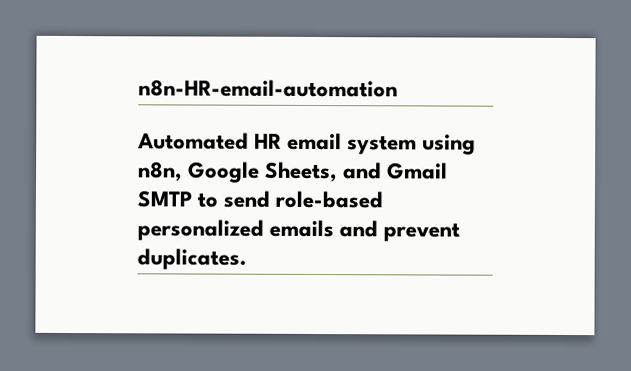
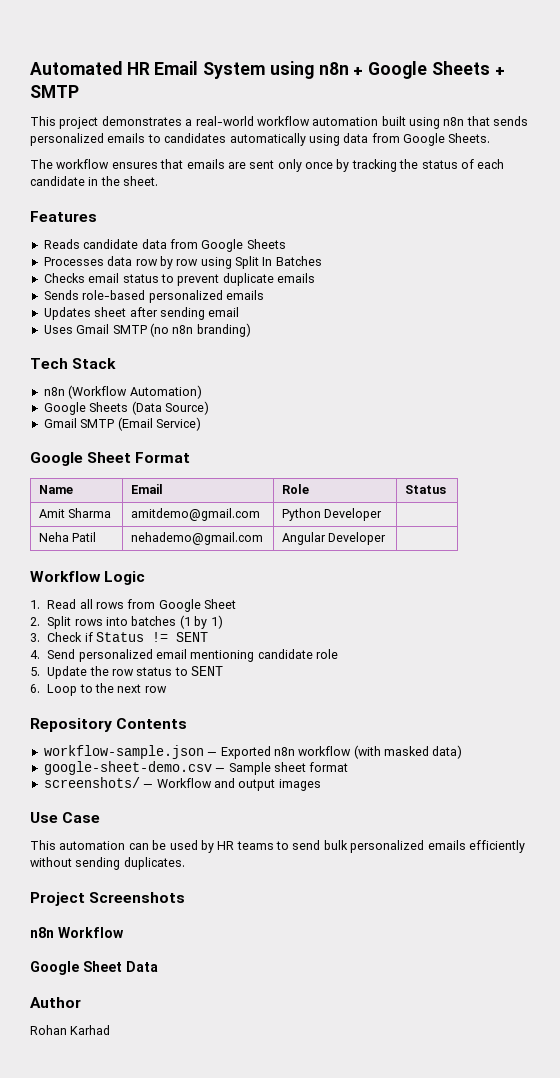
- n8n-HR-email-automation
- Automated HR email system using n8n, Google Sheets, and Gmail SMTP to send role-based personalized emails and prevent duplicates.
+ Automated HR Email System using n8n + Google Sheets + SMTP
+ This project demonstrates a real-world workflow automation built using n8n that sends personalized emails to candidates automatically using data from Google Sheets.
+ The workflow ensures that emails are sent only once by tracking the status of each candidate in the sheet.
+ Features
+ Reads candidate data from Google Sheets
+ Processes data row by row using Split In Batches
+ Checks email status to prevent duplicate emails
+ Sends role-based personalized emails
+ Updates sheet after sending email
+ Uses Gmail SMTP (no n8n branding)
+ Tech Stack
+ n8n (Workflow Automation)
+ Google Sheets (Data Source)
+ Gmail SMTP (Email Service)
+ Google Sheet Format
+ Name | Email | Role | Status
+ Amit Sharma | amitdemo@gmail.com | Python Developer |
+ Neha Patil | nehademo@gmail.com | Angular Developer |
+ Workflow Logic
+ 1. Read all rows from Google Sheet
+ 2. Split rows into batches (1 by 1)
+ 3. Check if Status != SENT
+ 4. Send personalized email mentioning candidate role
+ 5. Update the row status to SENT
+ 6. Loop to the next row
+ Repository Contents
+ workflow-sample.json — Exported n8n workflow (with masked data)
+ google-sheet-demo.csv — Sample sheet format
+ screenshots/ — Workflow and output images
+ Use Case
+ This automation can be used by HR teams to send bulk personalized emails efficiently without sending duplicates.
+ Project Screenshots
+ n8n Workflow
+ Google Sheet Data
+ Author
+ Rohan Karhad

